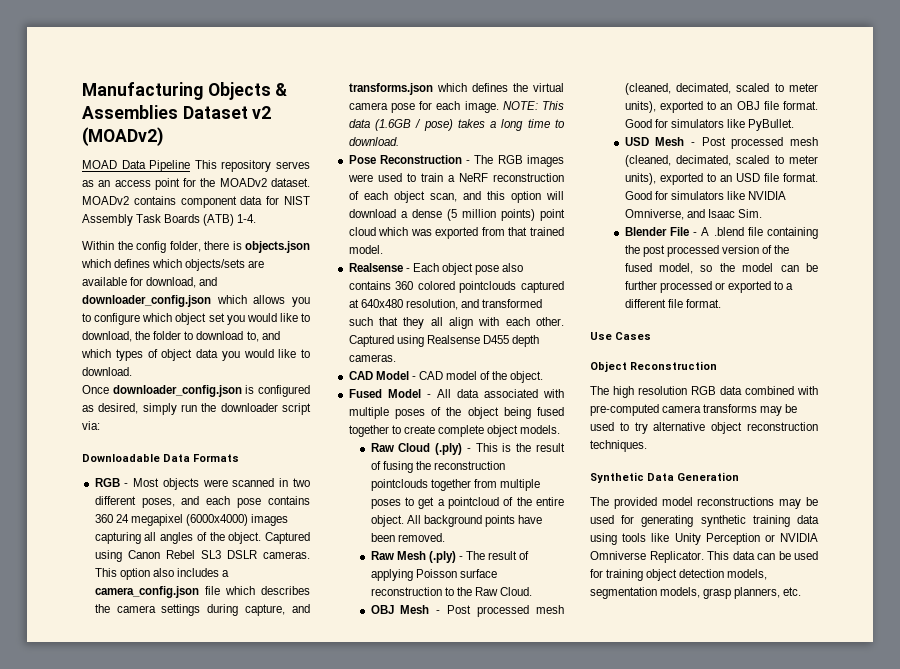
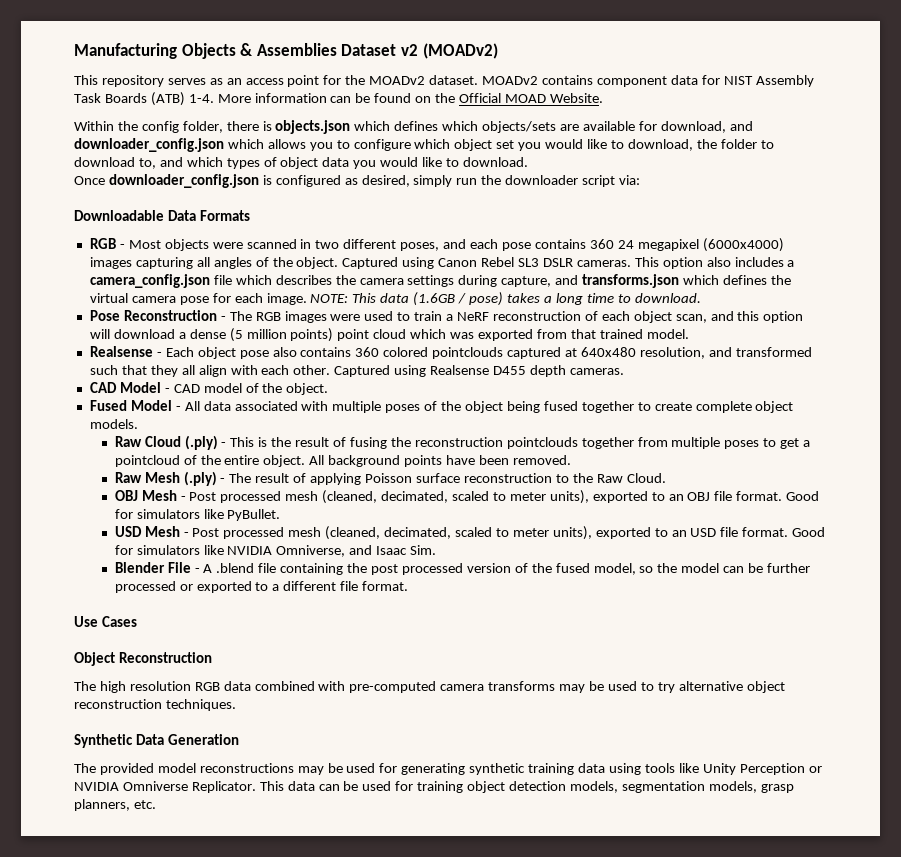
- MOAD Data Pipeline This repository serves as an access point for the MOADv2 dataset.
+ This repository serves as an access point for the MOADv2 dataset.
+ More information can be found on the Official MOAD Website.

